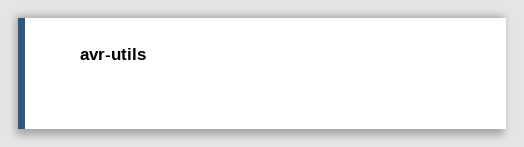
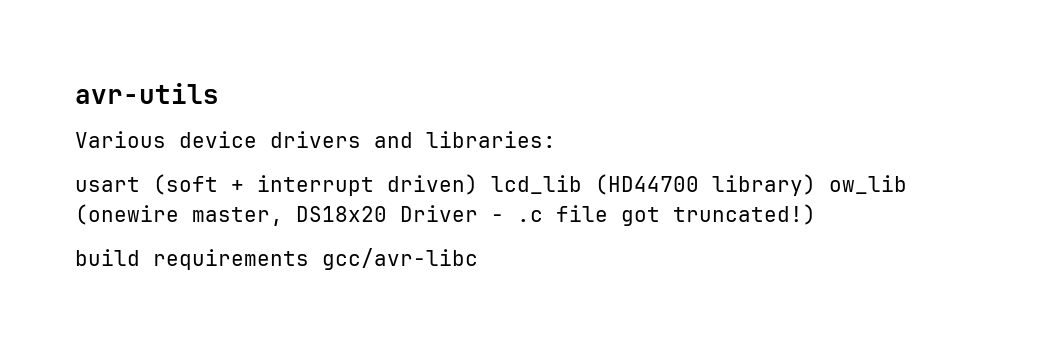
+ Various device drivers and libraries:
+ usart (soft + interrupt driven) lcd_lib (HD44700 library) ow_lib (onewire master, DS18x20 Driver - .c file got truncated!)
+ build requirements gcc/avr-libc

